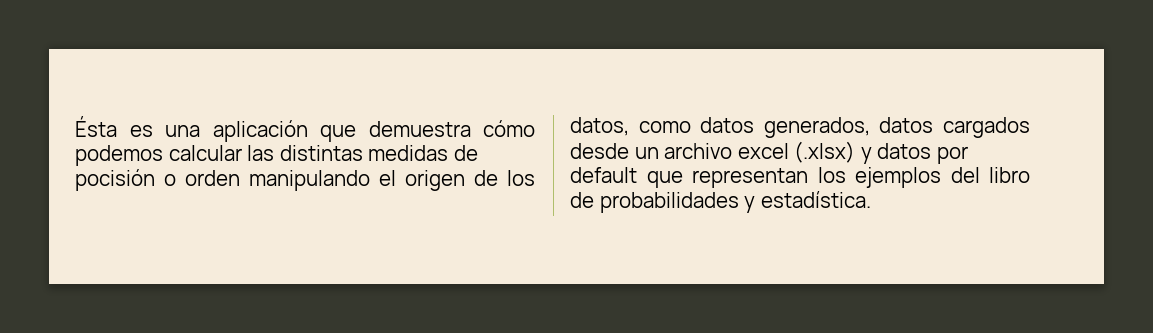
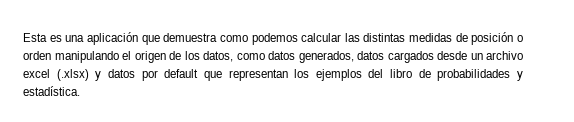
- Ésta es una aplicación que demuestra cómo podemos calcular las distintas medidas de pocisión o orden manipulando el origen de los datos, como datos generados, datos cargados desde un archivo excel (.xlsx) y datos por default que representan los ejemplos del libro de probabilidades y estadística.
+ Esta es una aplicación que demuestra como podemos calcular las distintas medidas de posición o orden manipulando el origen de los datos, como datos generados, datos cargados desde un archivo excel (.xlsx) y datos por default que representan los ejemplos del libro de probabilidades y estadística.

